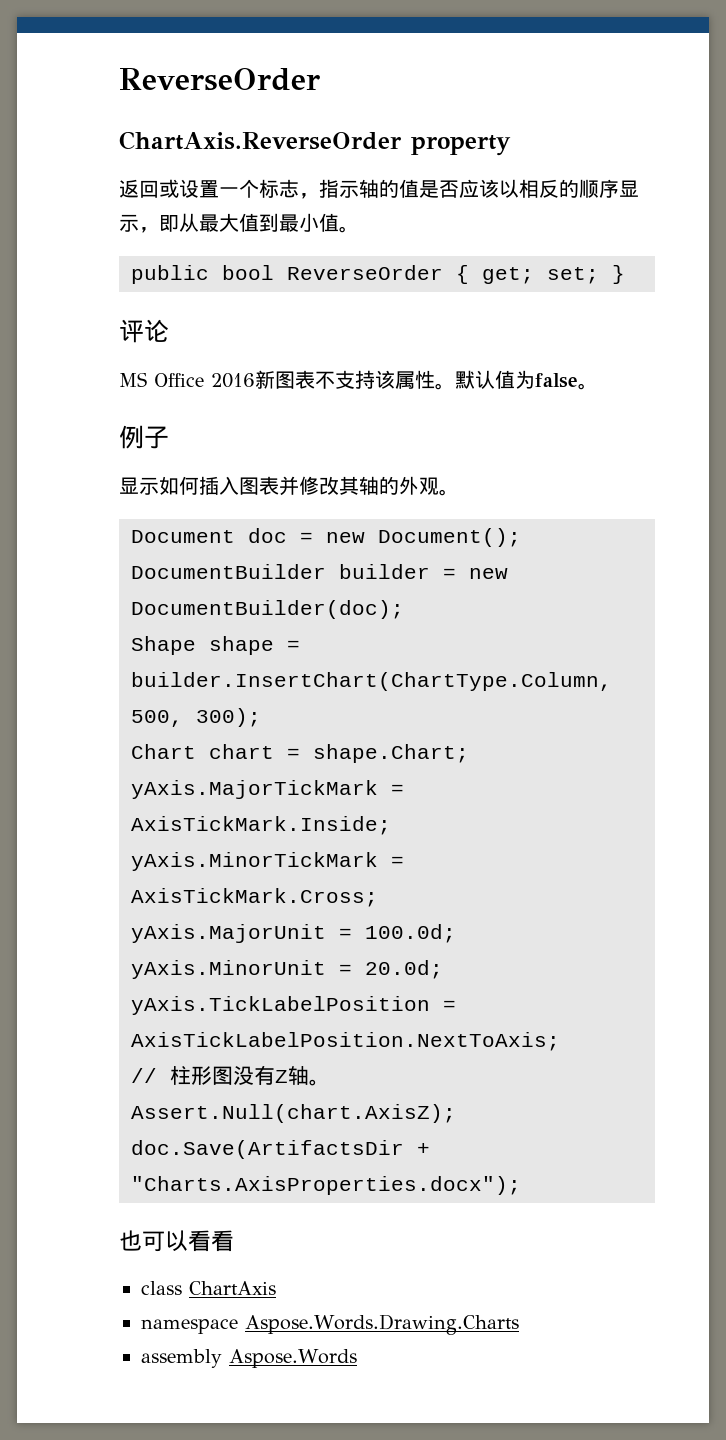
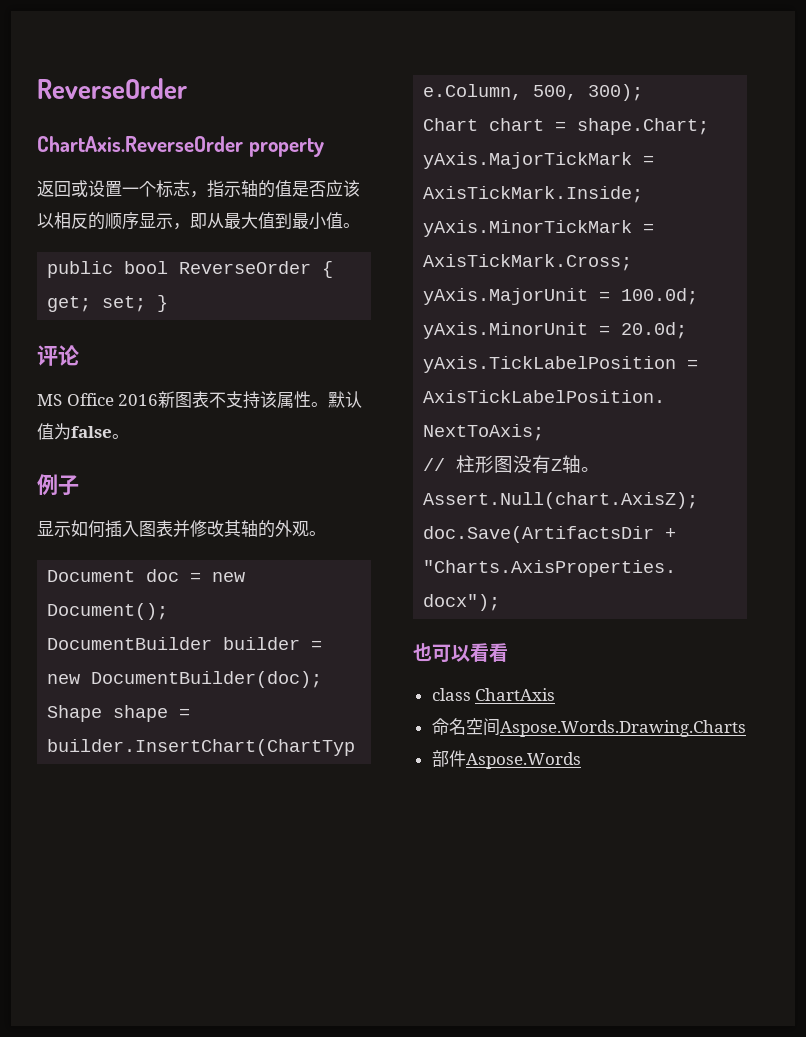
- namespace Aspose.Words.Drawing.Charts
+ 命名空间Aspose.Words.Drawing.Charts
- assembly Aspose.Words
+ 部件Aspose.Words

